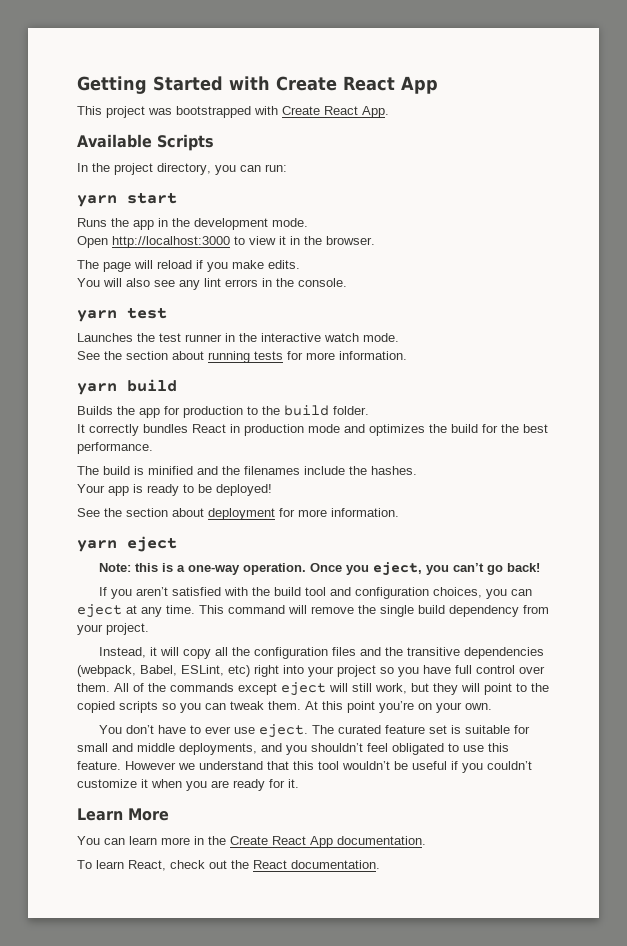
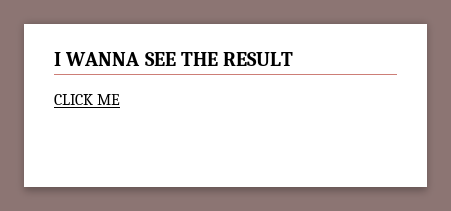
- Getting Started with Create React App
- This project was bootstrapped with Create React App.
- Available Scripts
- In the project directory, you can run:
- yarn start
- Runs the app in the development mode.
- Open http://localhost:3000 to view it in the browser.
- The page will reload if you make edits.
- You will also see any lint errors in the console.
- yarn test
- Launches the test runner in the interactive watch mode.
- See the section about running tests for more information.
- yarn build
- Builds the app for production to the build folder.
- It correctly bundles React in production mode and optimizes the build for the best performance.
- The build is minified and the filenames include the hashes.
- Your app is ready to be deployed!
- See the section about deployment for more information.
- yarn eject
- Note: this is a one-way operation. Once you eject, you can’t go back!
- If you aren’t satisfied with the build tool and configuration choices, you can eject at any time. This command will remove the single build dependency from your project.
- Instead, it will copy all the configuration files and the transitive dependencies (webpack, Babel, ESLint, etc) right into your project so you have full control over them. All of the commands except eject will still work, but they will point to the copied scripts so you can tweak them. At this point you’re on your own.
- You don’t have to ever use eject. The curated feature set is suitable for small and middle deployments, and you shouldn’t feel obligated to use this feature. However we understand that this tool wouldn’t be useful if you couldn’t customize it when you are ready for it.
- Learn More
- You can learn more in the Create React App documentation.
- To learn React, check out the React documentation.
+ I WANNA SEE THE RESULT
+ CLICK ME

